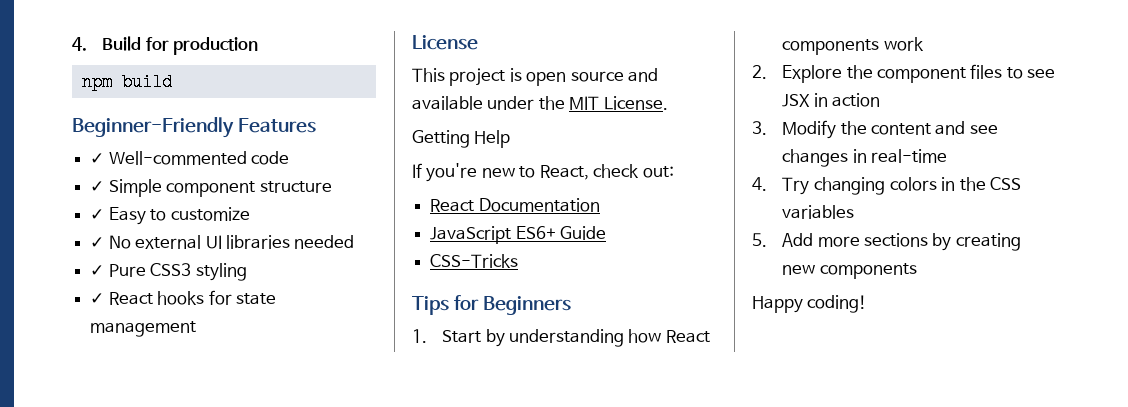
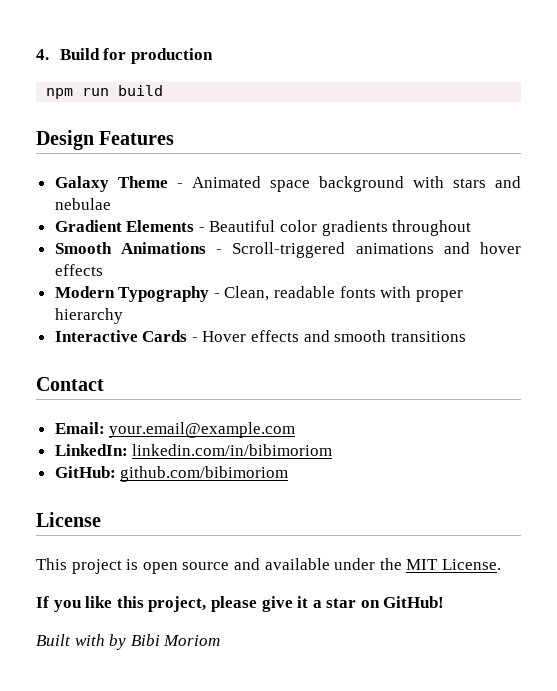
- npm build
+ npm run build
- Beginner-Friendly Features
+ Design Features
- ✓ Well-commented code
- ✓ Simple component structure
- ✓ Easy to customize
- ✓ No external UI libraries needed
- ✓ Pure CSS3 styling
- ✓ React hooks for state management
+ Galaxy Theme - Animated space background with stars and nebulae
+ Gradient Elements - Beautiful color gradients throughout
+ Smooth Animations - Scroll-triggered animations and hover effects
+ Modern Typography - Clean, readable fonts with proper hierarchy
+ Interactive Cards - Hover effects and smooth transitions
+ Contact
+ Email: your.email@example.com
+ LinkedIn: linkedin.com/in/bibimoriom
+ GitHub: github.com/bibimoriom
- Getting Help
- If you're new to React, check out:
- React Documentation
- JavaScript ES6+ Guide
- CSS-Tricks
- Tips for Beginners
- 1. Start by understanding how React components work
- 2. Explore the component files to see JSX in action
- 3. Modify the content and see changes in real-time
- 4. Try changing colors in the CSS variables
- 5. Add more sections by creating new components
- Happy coding!
+ If you like this project, please give it a star on GitHub!
+ Built with by Bibi Moriom

